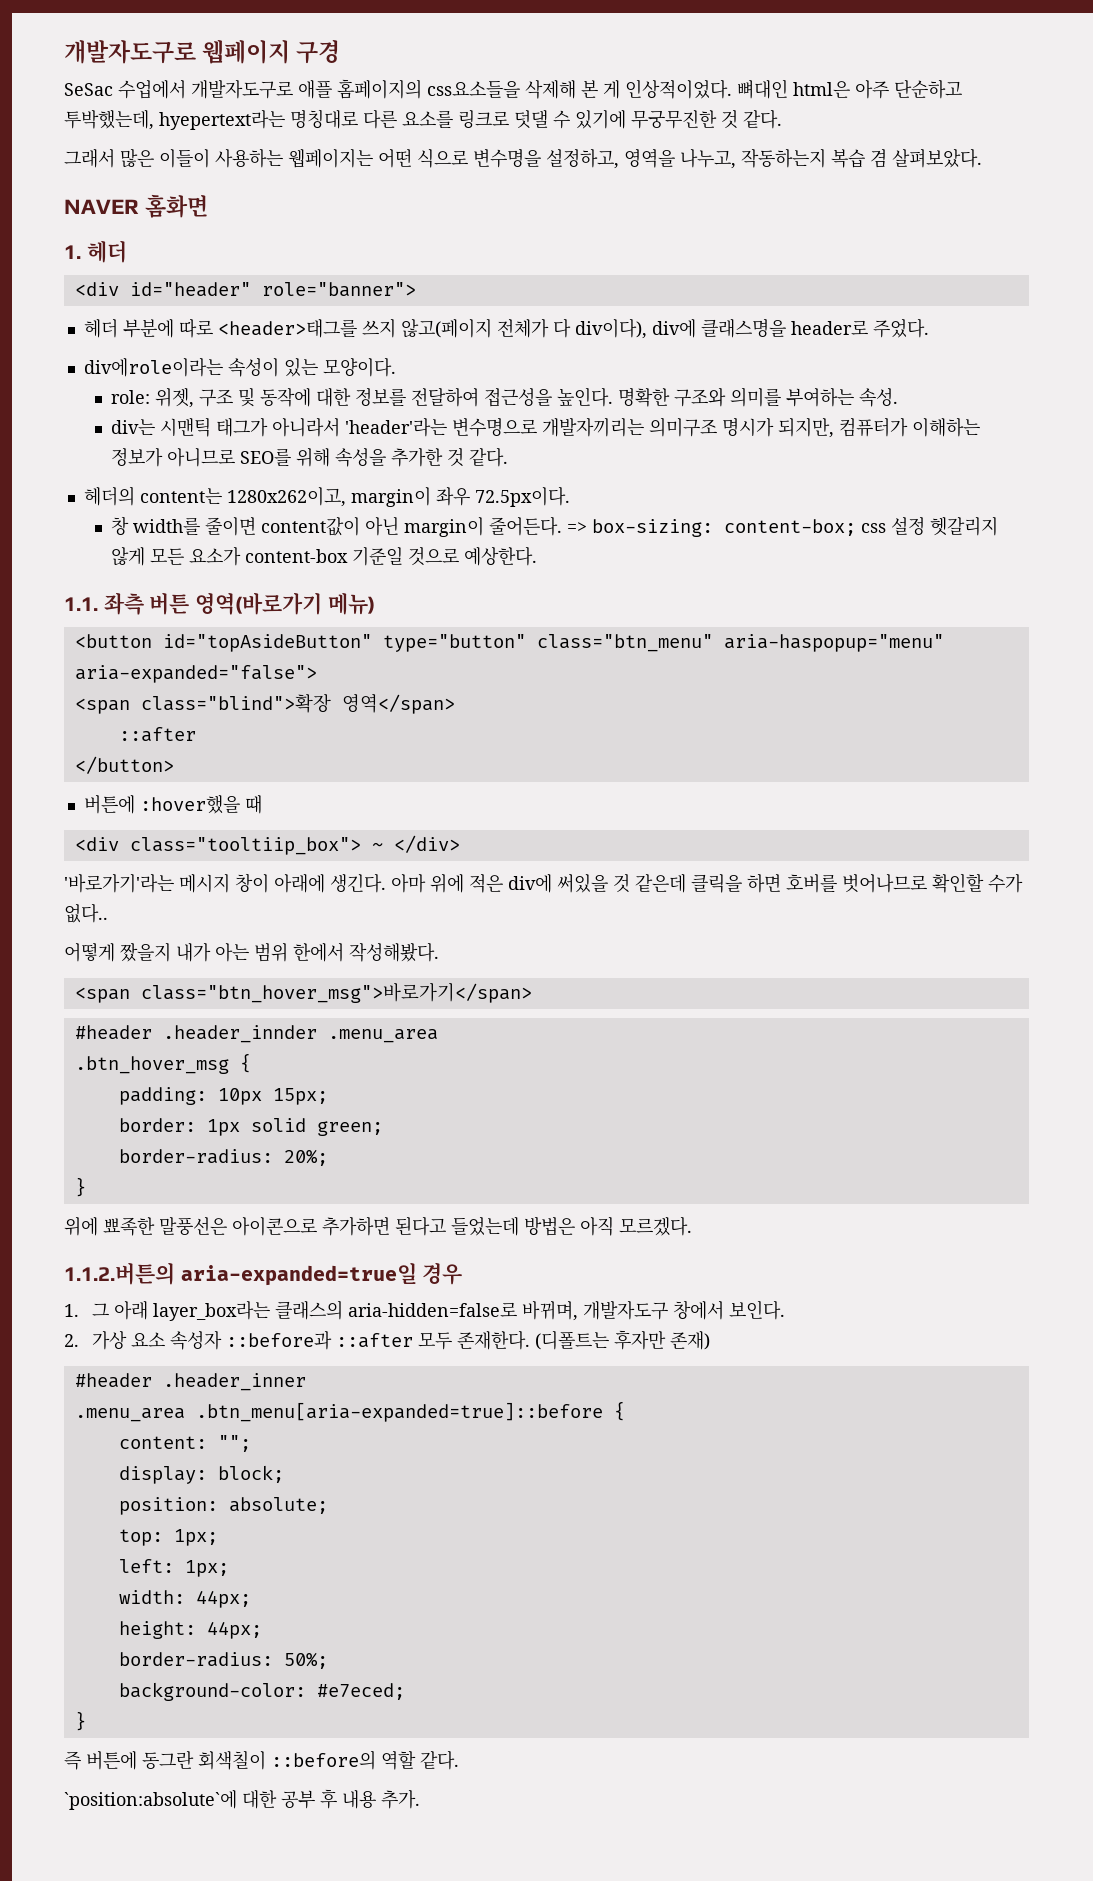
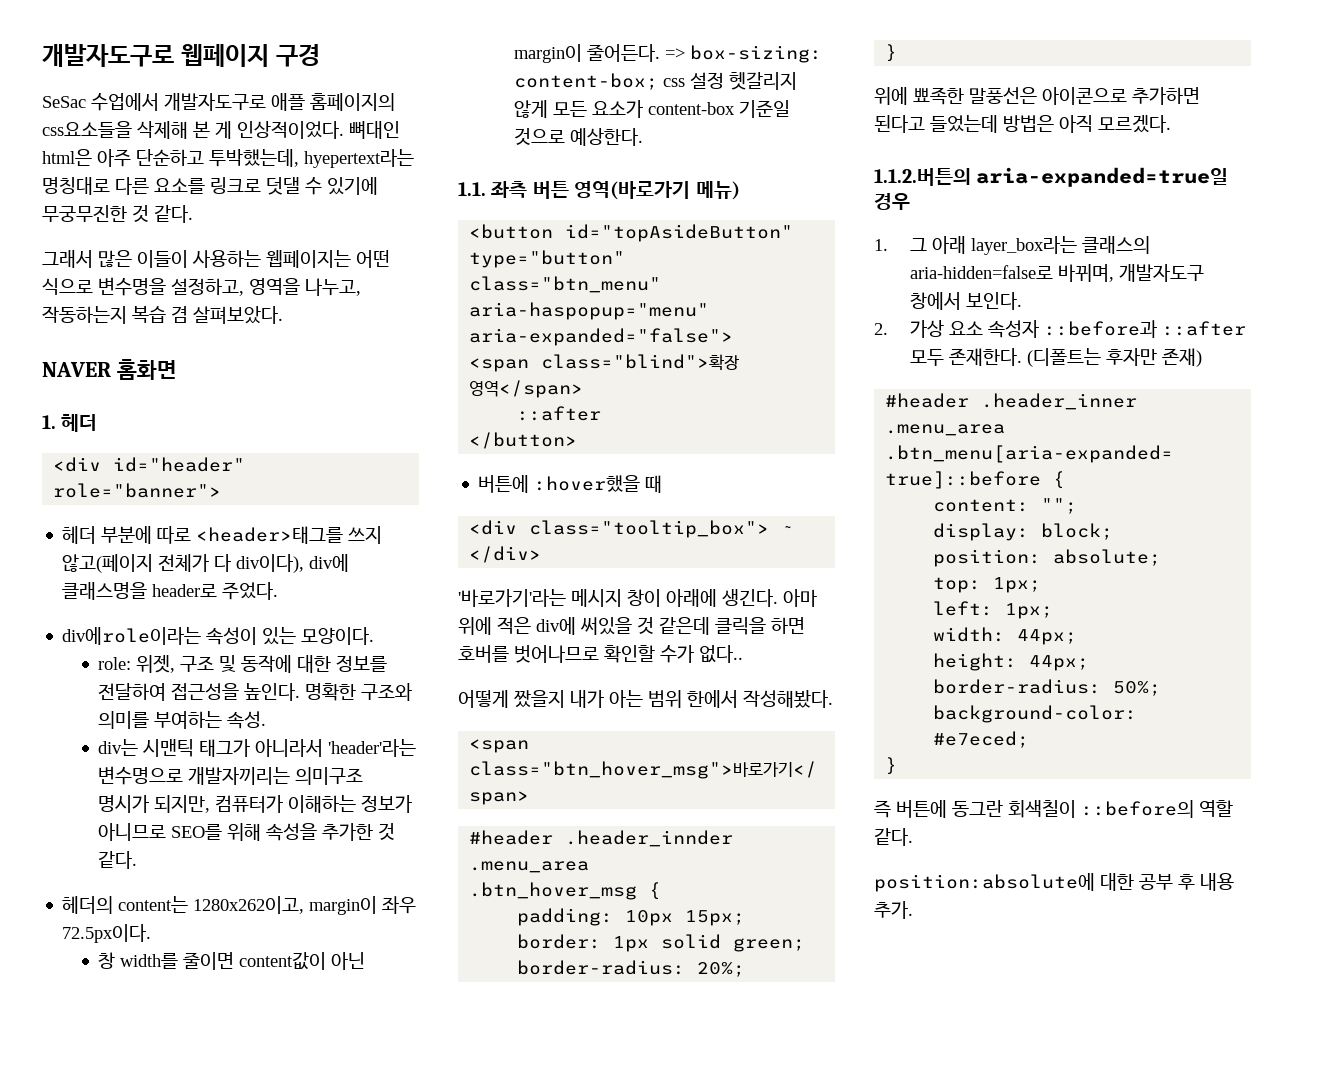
- <div class="tooltiip_box"> ~ </div>
+ <div class="tooltip_box"> ~ </div>
- `position:absolute`에 대한 공부 후 내용 추가.
+ position:absolute에 대한 공부 후 내용 추가.

